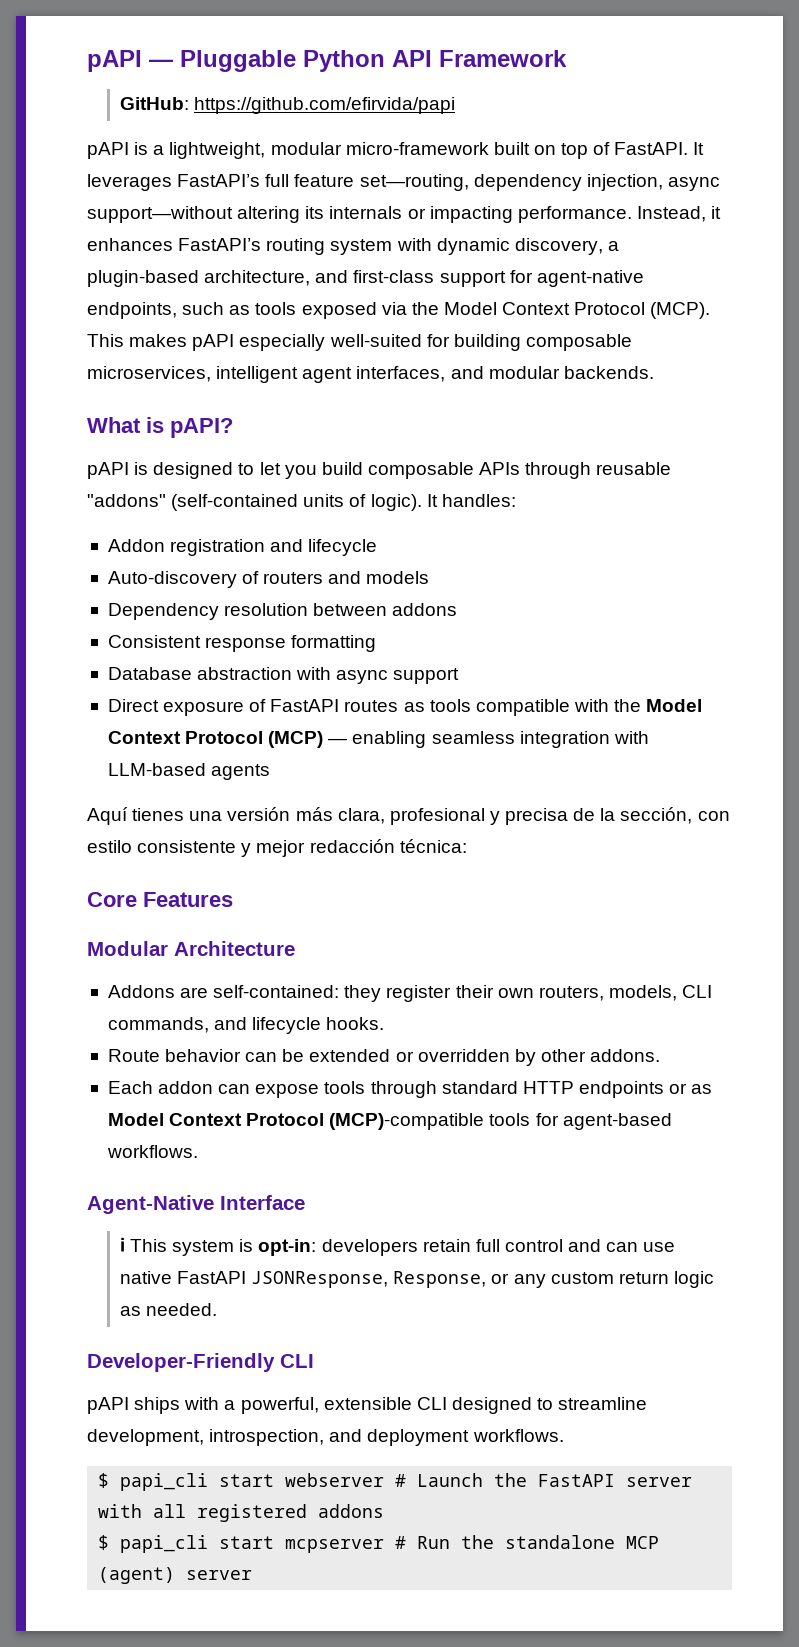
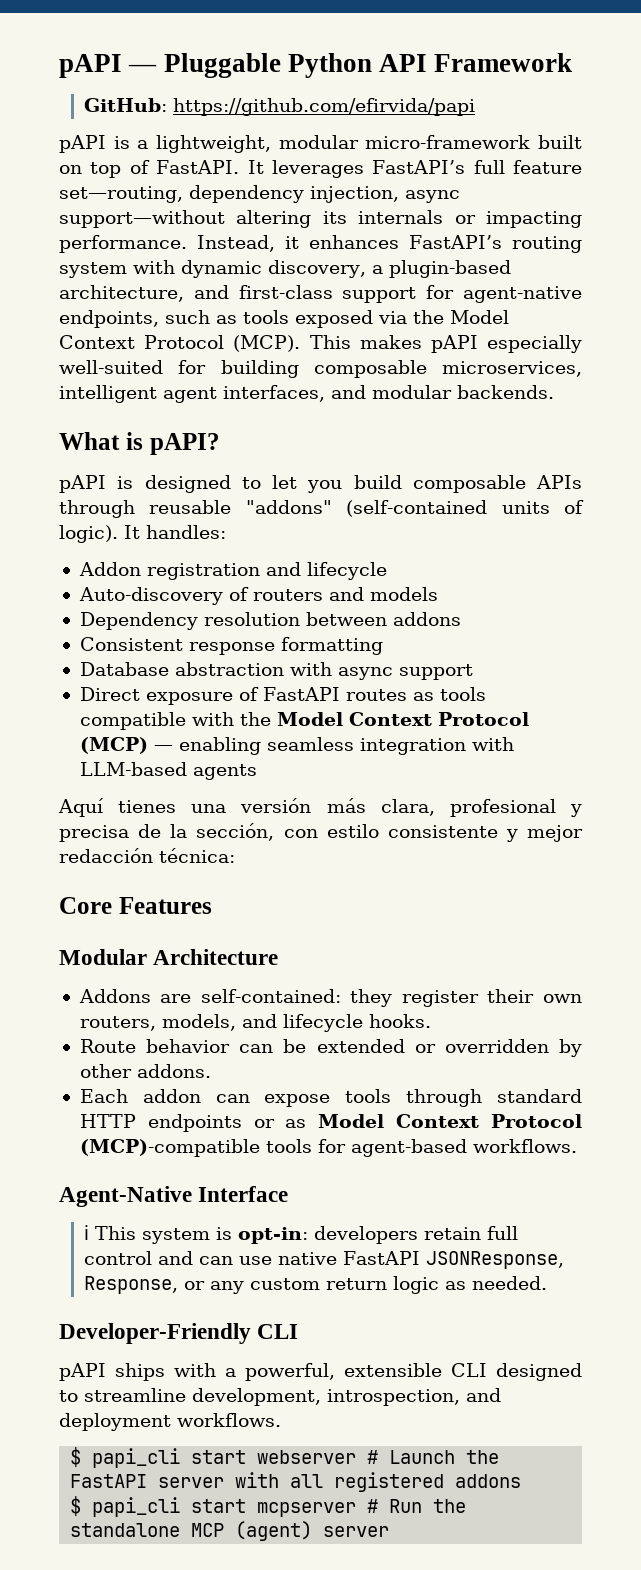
- Addons are self-contained: they register their own routers, models, CLI commands, and lifecycle hooks.
+ Addons are self-contained: they register their own routers, models, and lifecycle hooks.

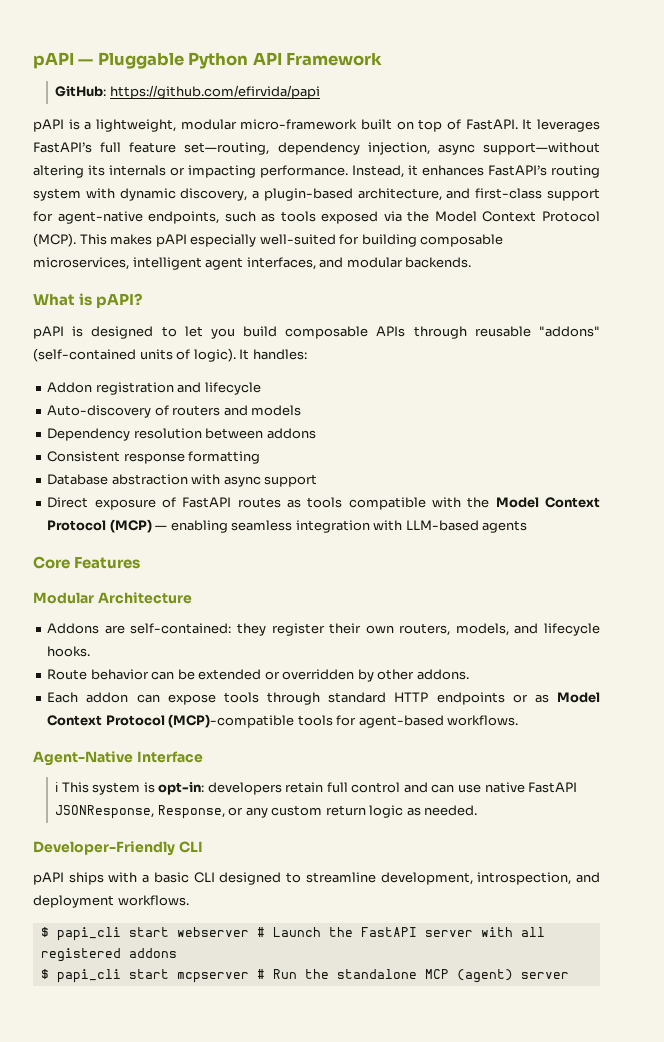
- Aquí tienes una versión más clara, profesional y precisa de la sección, con estilo consistente y mejor redacción técnica:
- pAPI ships with a powerful, extensible CLI designed to streamline development, introspection, and deployment workflows.
+ pAPI ships with a basic CLI designed to streamline development, introspection, and deployment workflows.

